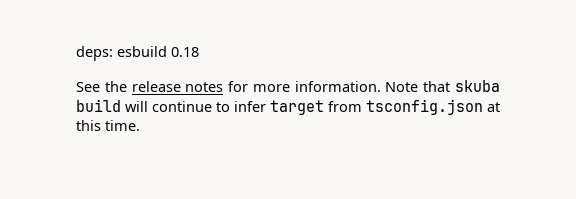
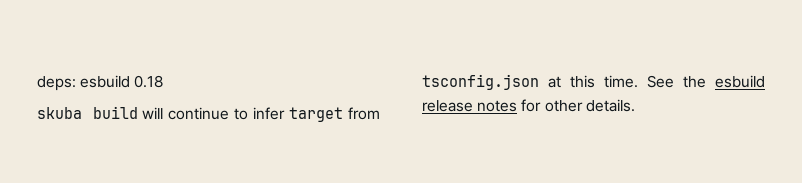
- See the release notes for more information. Note that skuba build will continue to infer target from tsconfig.json at this time.
+ skuba build will continue to infer target from tsconfig.json at this time.
+ See the esbuild release notes for other details.

